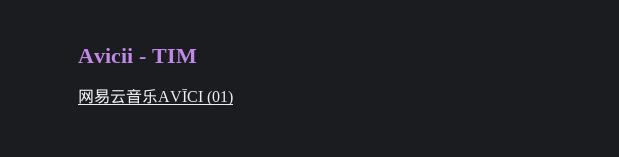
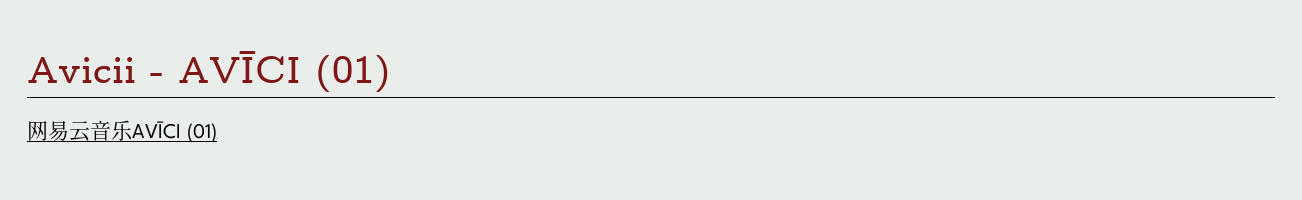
- Avicii - TIM
+ Avicii - AVĪCI (01)

